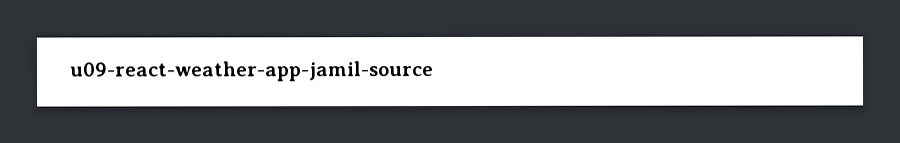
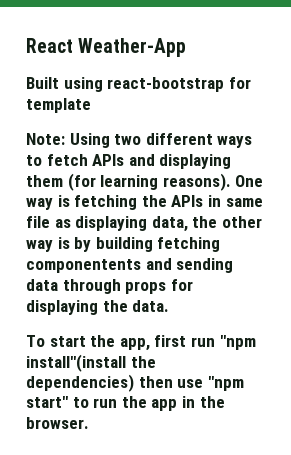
- u09-react-weather-app-jamil-source
+ React Weather-App
+ Built using react-bootstrap for template
+ Note: Using two different ways to fetch APIs and displaying them (for learning reasons). One way is fetching the APIs in same file as displaying data, the other way is by building fetching componentents and sending data through props for displaying the data.
+ To start the app, first run "npm install"(install the dependencies) then use "npm start" to run the app in the browser.

